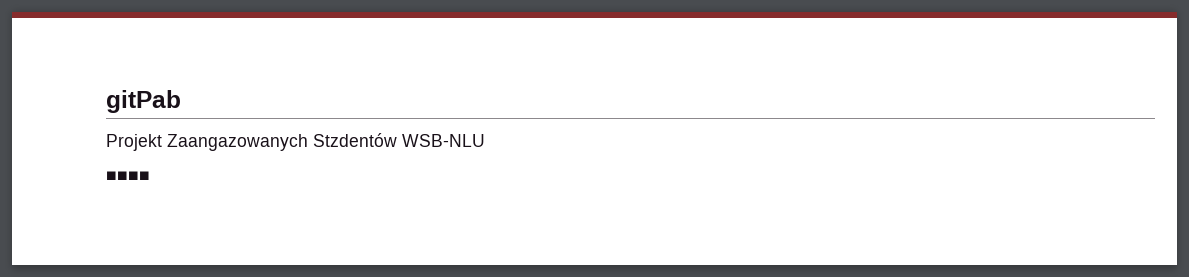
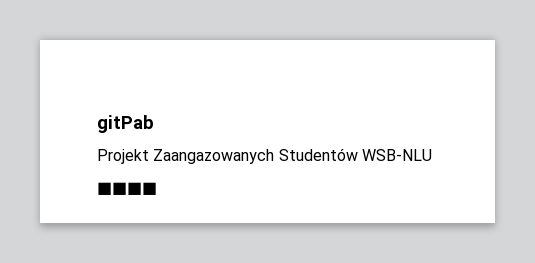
- Projekt Zaangazowanych Stzdentów WSB-NLU
+ Projekt Zaangazowanych Studentów WSB-NLU

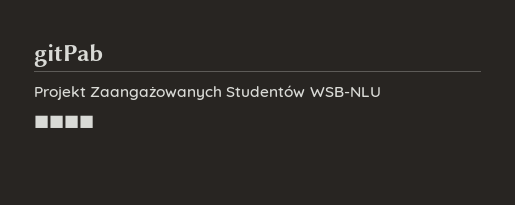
- Projekt Zaangazowanych Studentów WSB-NLU
+ Projekt Zaangażowanych Studentów WSB-NLU

